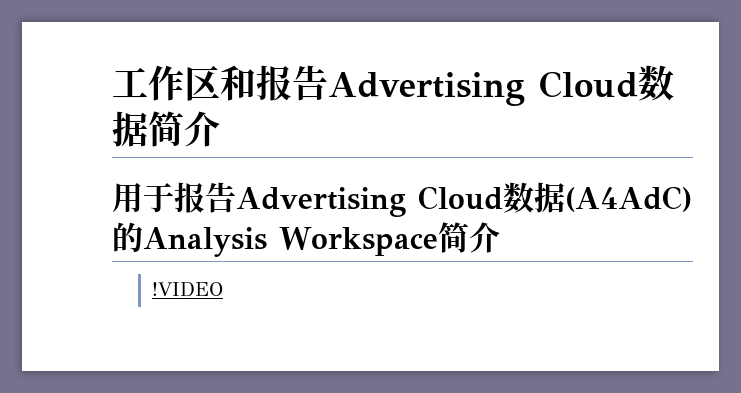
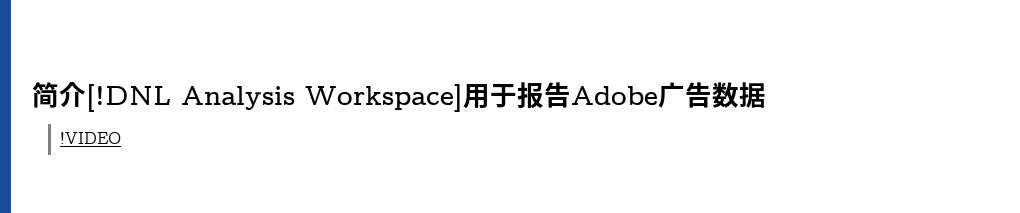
- 工作区和报告Advertising Cloud数据简介
- 用于报告Advertising Cloud数据(A4AdC)的Analysis Workspace简介
+ 简介[!DNL Analysis Workspace]用于报告Adobe广告数据

